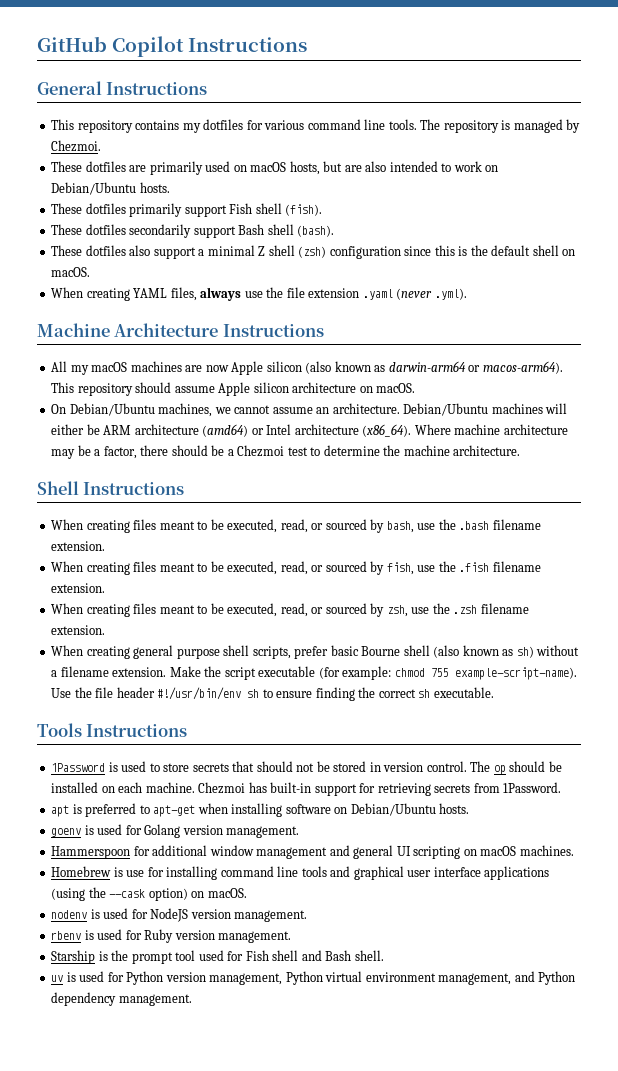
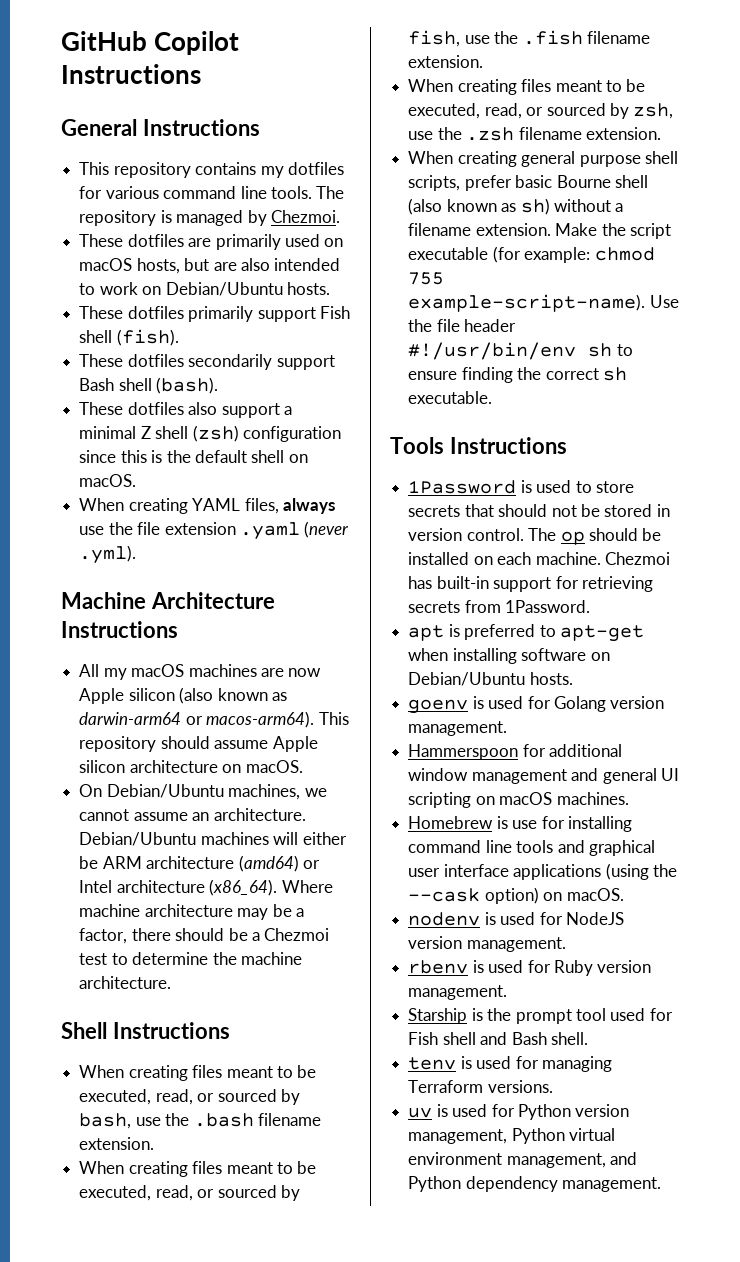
+ tenv is used for managing Terraform versions.

